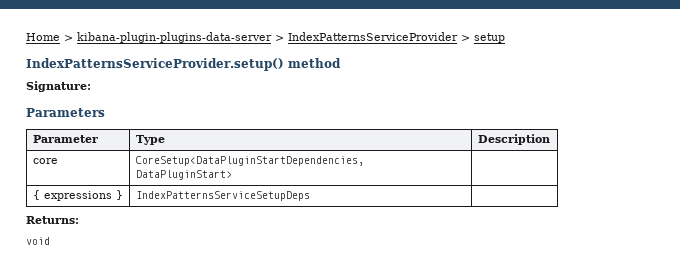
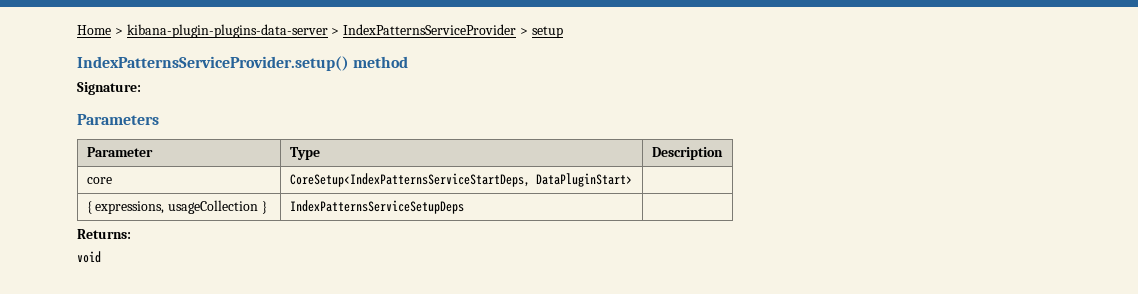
- core | CoreSetup<DataPluginStartDependencies, DataPluginStart> |
+ core | CoreSetup<IndexPatternsServiceStartDeps, DataPluginStart> |
- { expressions } | IndexPatternsServiceSetupDeps |
+ { expressions, usageCollection } | IndexPatternsServiceSetupDeps |

